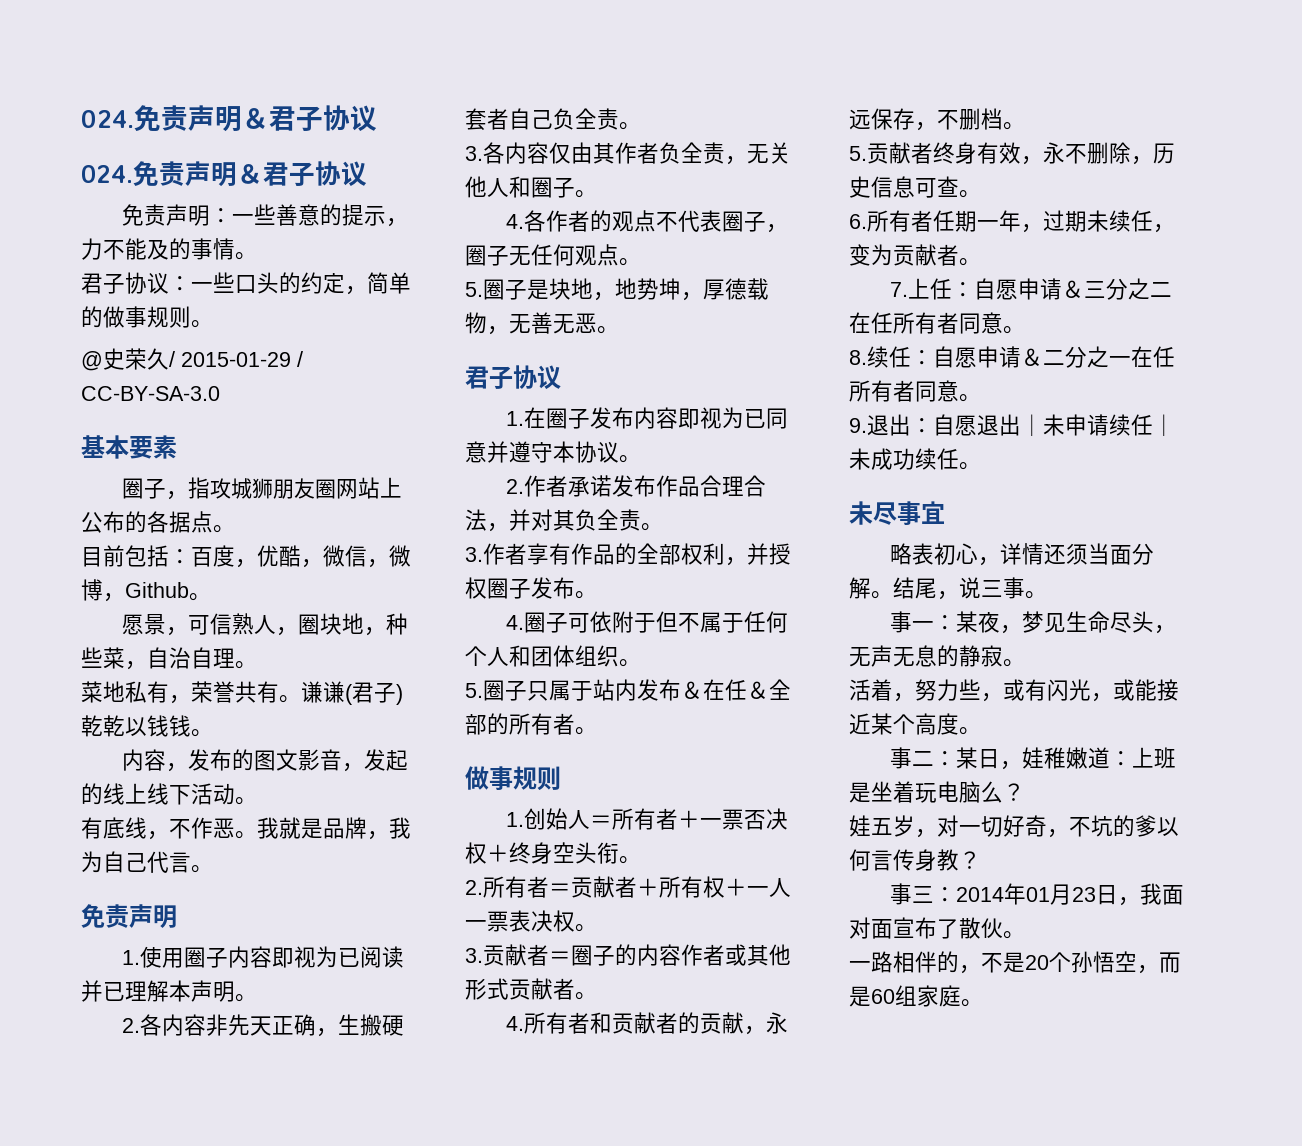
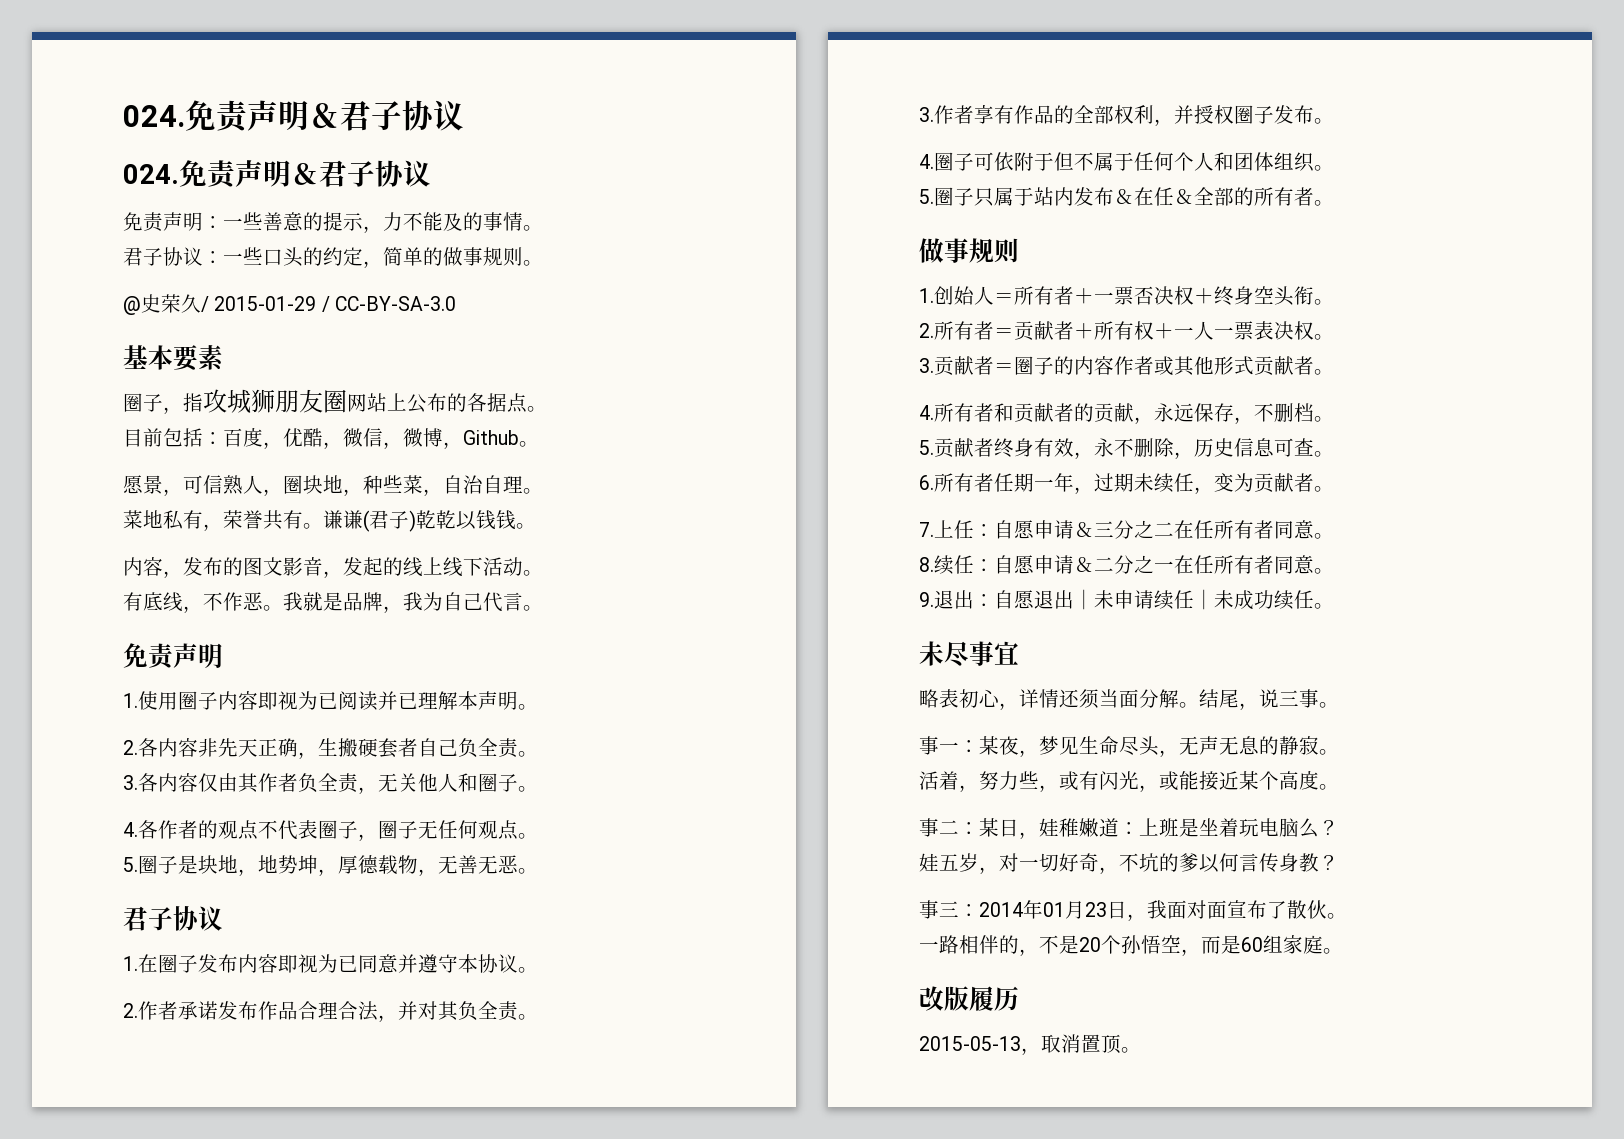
+ 改版履历
+ 2015-05-13，取消置顶。

